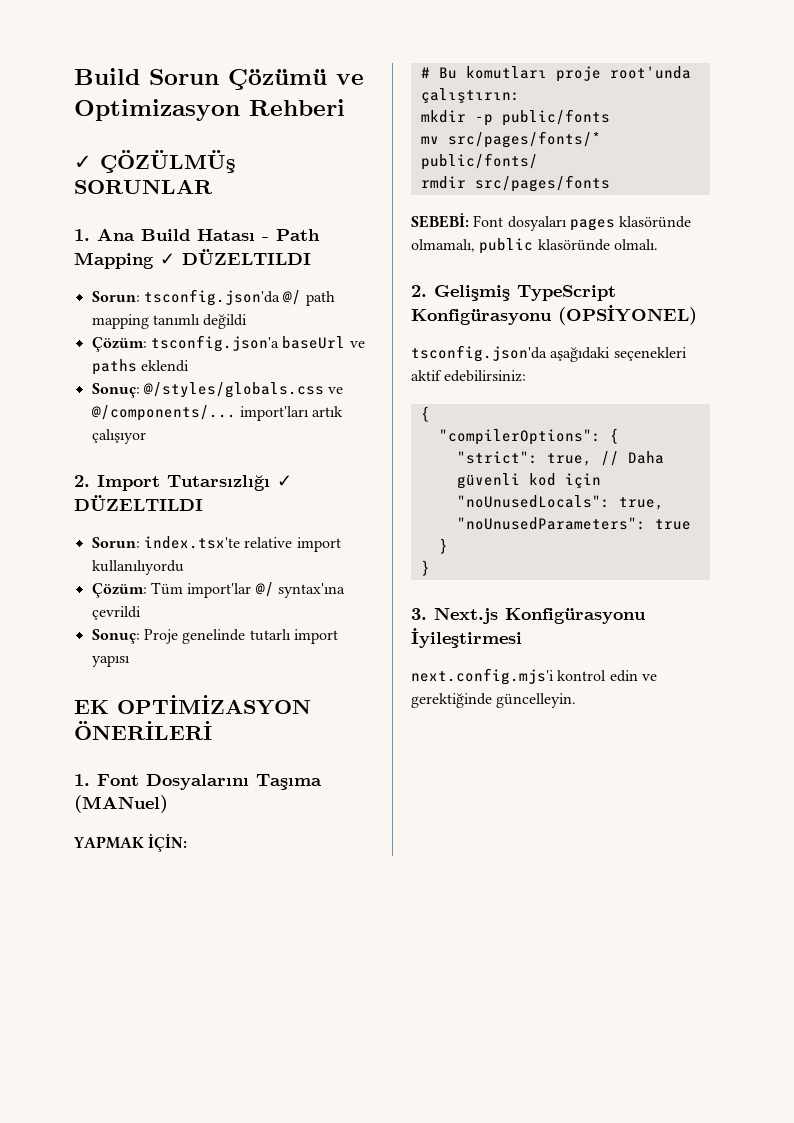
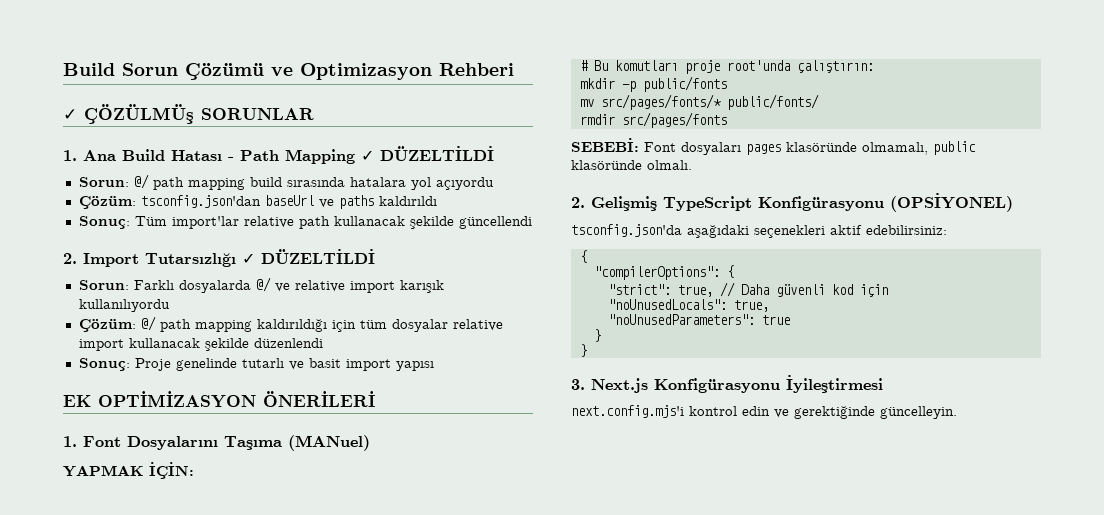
- 1. Ana Build Hatası - Path Mapping ✓ DÜZELTILDI
- Sorun: tsconfig.json'da @/ path mapping tanımlı değildi
- Çözüm: tsconfig.json'a baseUrl ve paths eklendi
- Sonuç: @/styles/globals.css ve @/components/... import'ları artık çalışıyor
+ 1. Ana Build Hatası - Path Mapping ✓ DÜZELTİLDİ
+ Sorun: @/ path mapping build sırasında hatalara yol açıyordu
+ Çözüm: tsconfig.json'dan baseUrl ve paths kaldırıldı
+ Sonuç: Tüm import'lar relative path kullanacak şekilde güncellendi
- 2. Import Tutarsızlığı ✓ DÜZELTILDI
- Sorun: index.tsx'te relative import kullanılıyordu
+ 2. Import Tutarsızlığı ✓ DÜZELTİLDİ
+ Sorun: Farklı dosyalarda @/ ve relative import karışık kullanılıyordu
- Çözüm: Tüm import'lar @/ syntax'ına çevrildi
+ Çözüm: @/ path mapping kaldırıldığı için tüm dosyalar relative import kullanacak şekilde düzenlendi
- Sonuç: Proje genelinde tutarlı import yapısı
+ Sonuç: Proje genelinde tutarlı ve basit import yapısı

